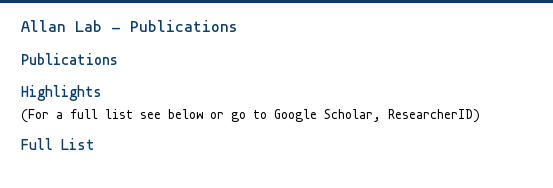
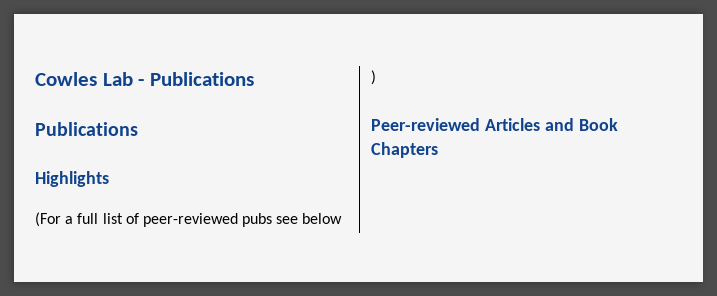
- Allan Lab - Publications
+ Cowles Lab - Publications
- (For a full list see below or go to Google Scholar, ResearcherID)
- Full List
+ (For a full list of peer-reviewed pubs see below )
+ Peer-reviewed Articles and Book Chapters

